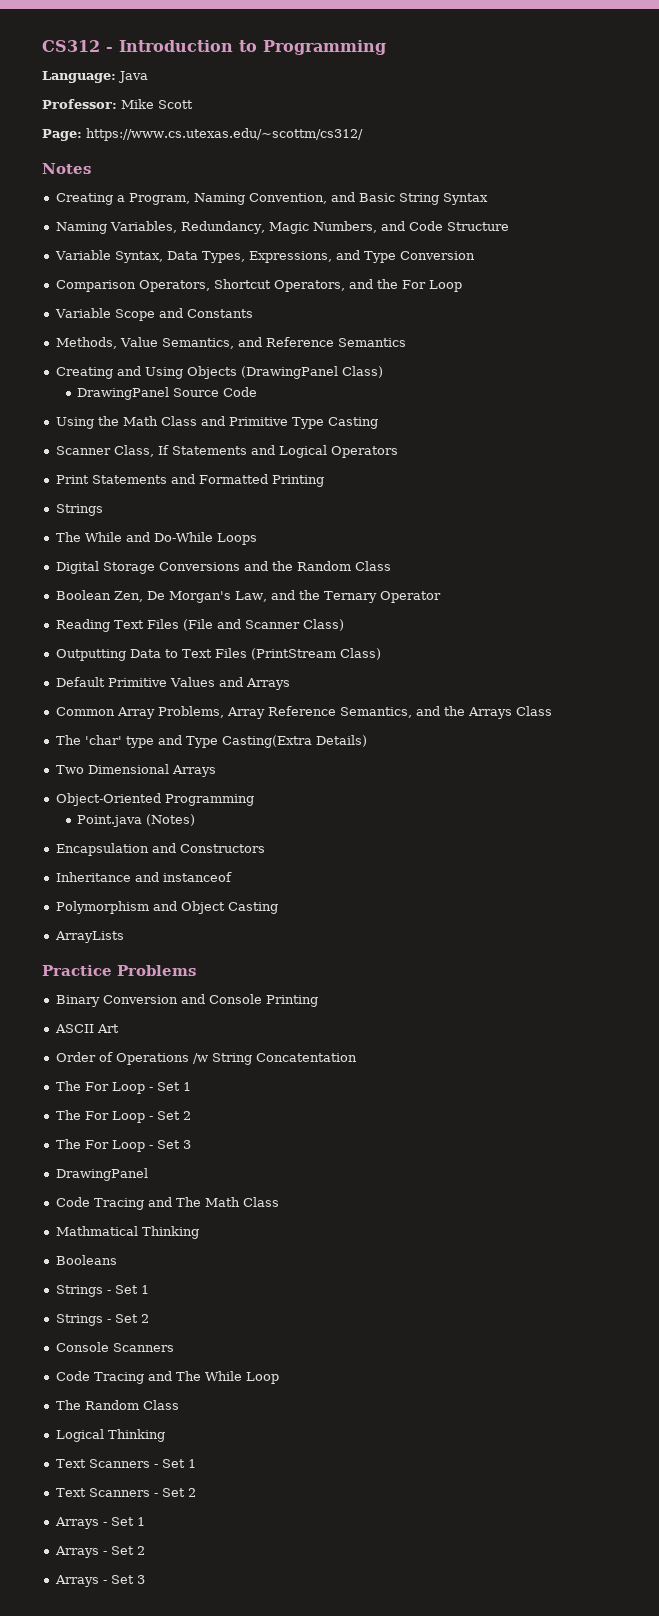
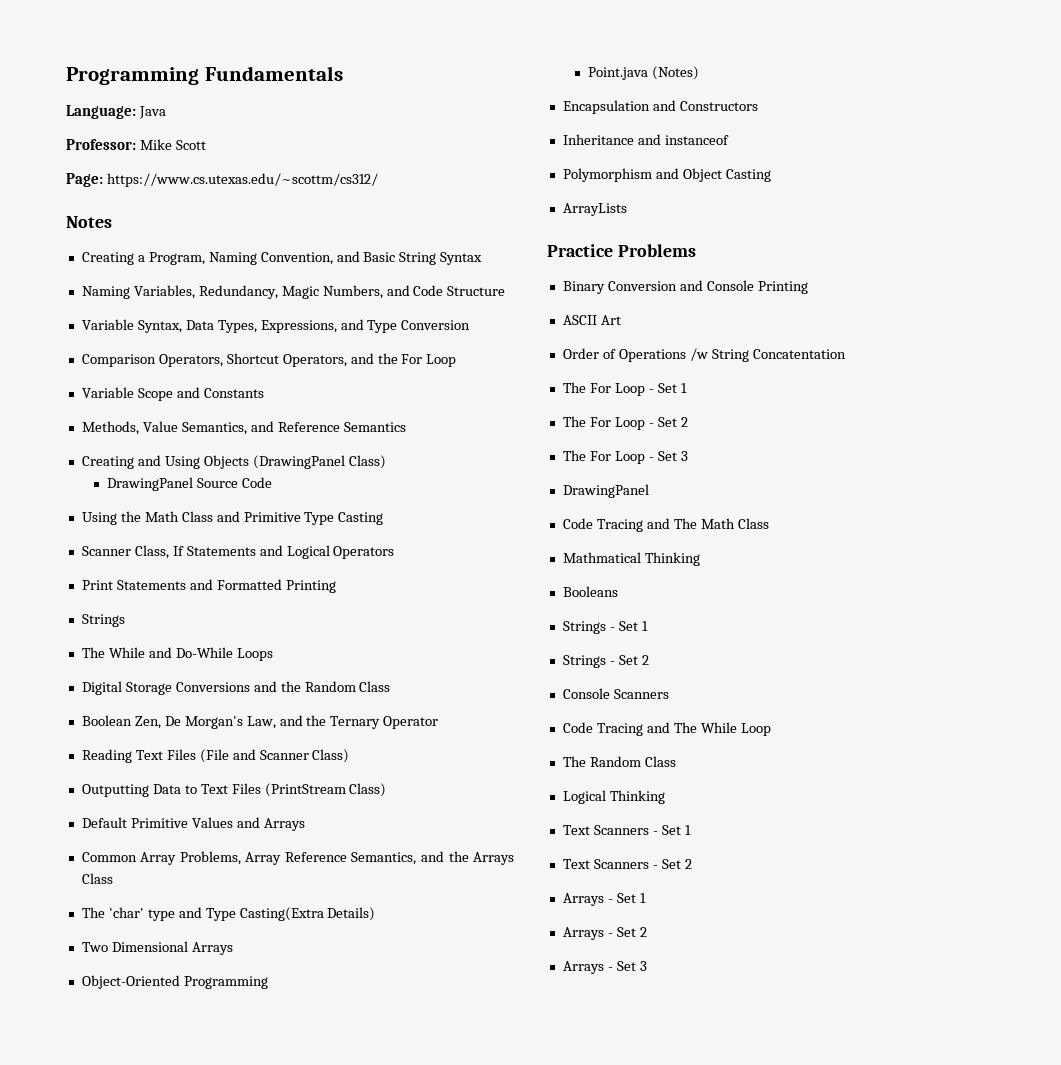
- CS312 - Introduction to Programming
+ Programming Fundamentals

